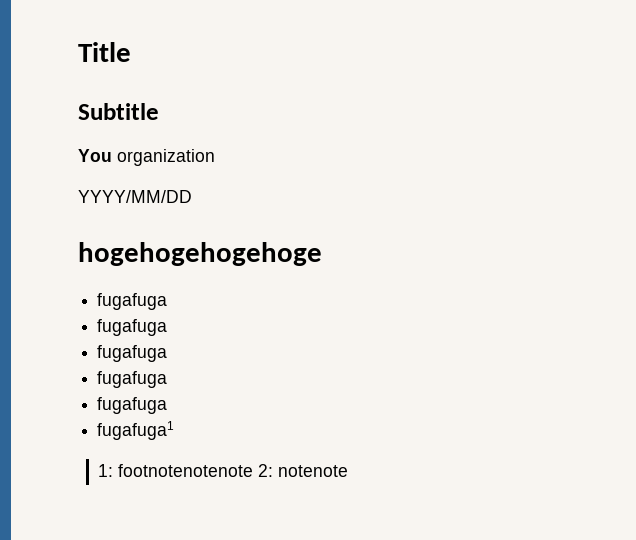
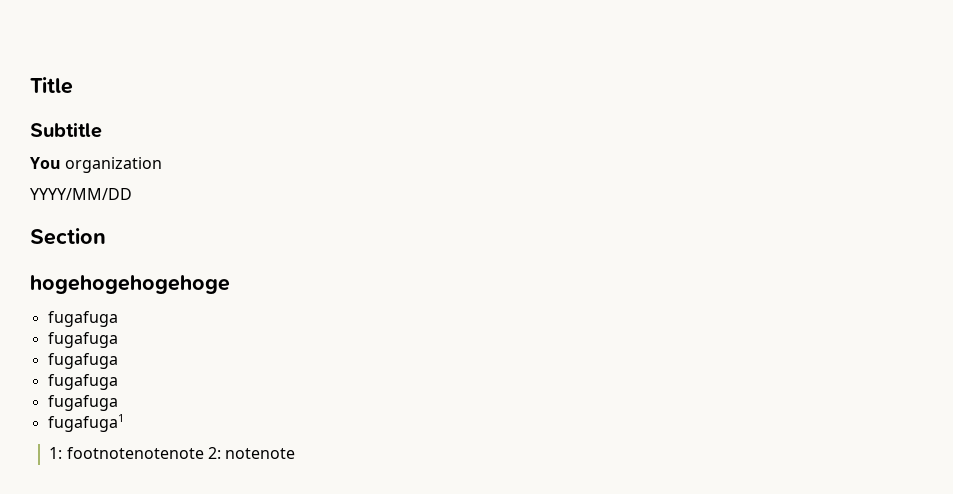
+ Section

